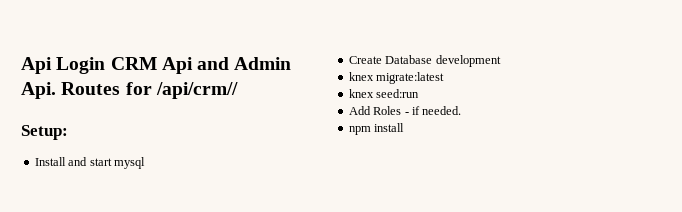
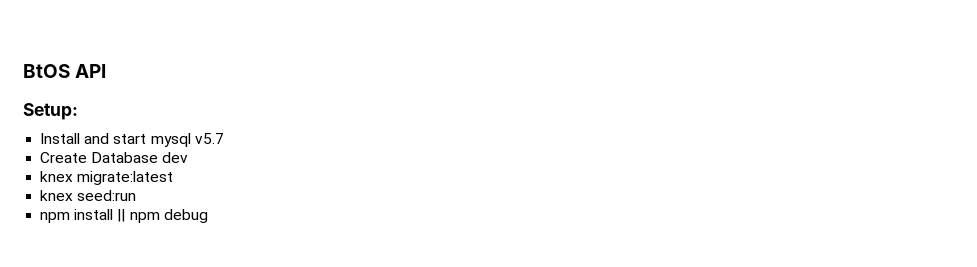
- Api Login CRM Api and Admin Api. Routes for /api/crm//
+ BtOS API
- Install and start mysql
+ Install and start mysql v5.7
- Create Database development
+ Create Database dev
- Add Roles - if needed.
- npm install
+ npm install || npm debug

